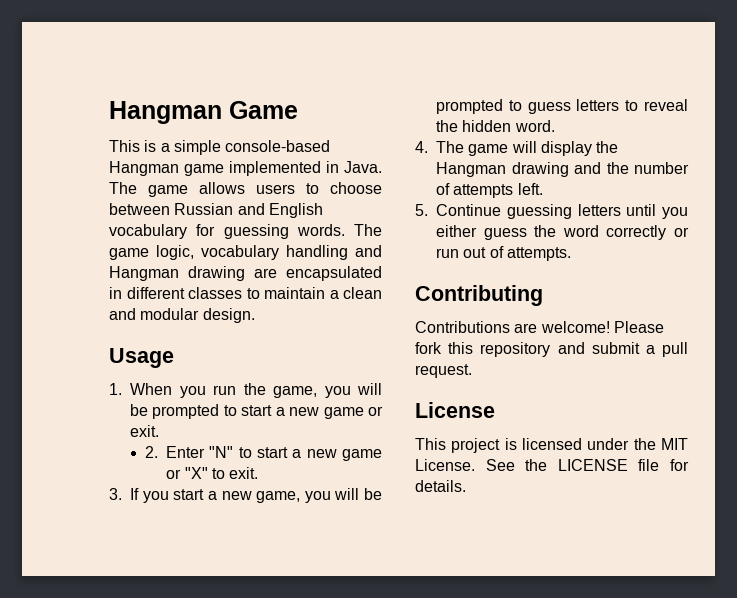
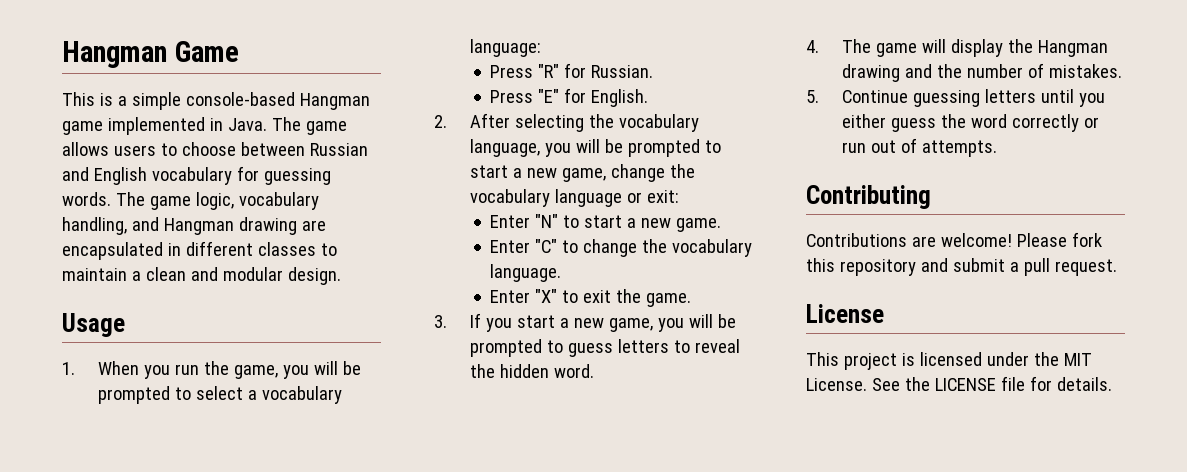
- The game logic, vocabulary handling and Hangman drawing are encapsulated in different classes to maintain a clean and modular design.
+ The game logic, vocabulary handling, and Hangman drawing are encapsulated in different classes to maintain a clean and modular design.
- 1. When you run the game, you will be prompted to start a new game or exit.
- 2. Enter "N" to start a new game or "X" to exit.
+ 1. When you run the game, you will be prompted to select a vocabulary language:
+ Press "R" for Russian.
+ Press "E" for English.
+ 2. After selecting the vocabulary language, you will be prompted to start a new game, change the vocabulary language or exit:
+ Enter "N" to start a new game.
+ Enter "C" to change the vocabulary language.
+ Enter "X" to exit the game.
- 4. The game will display the Hangman drawing and the number of attempts left.
+ 4. The game will display the Hangman drawing and the number of mistakes.

